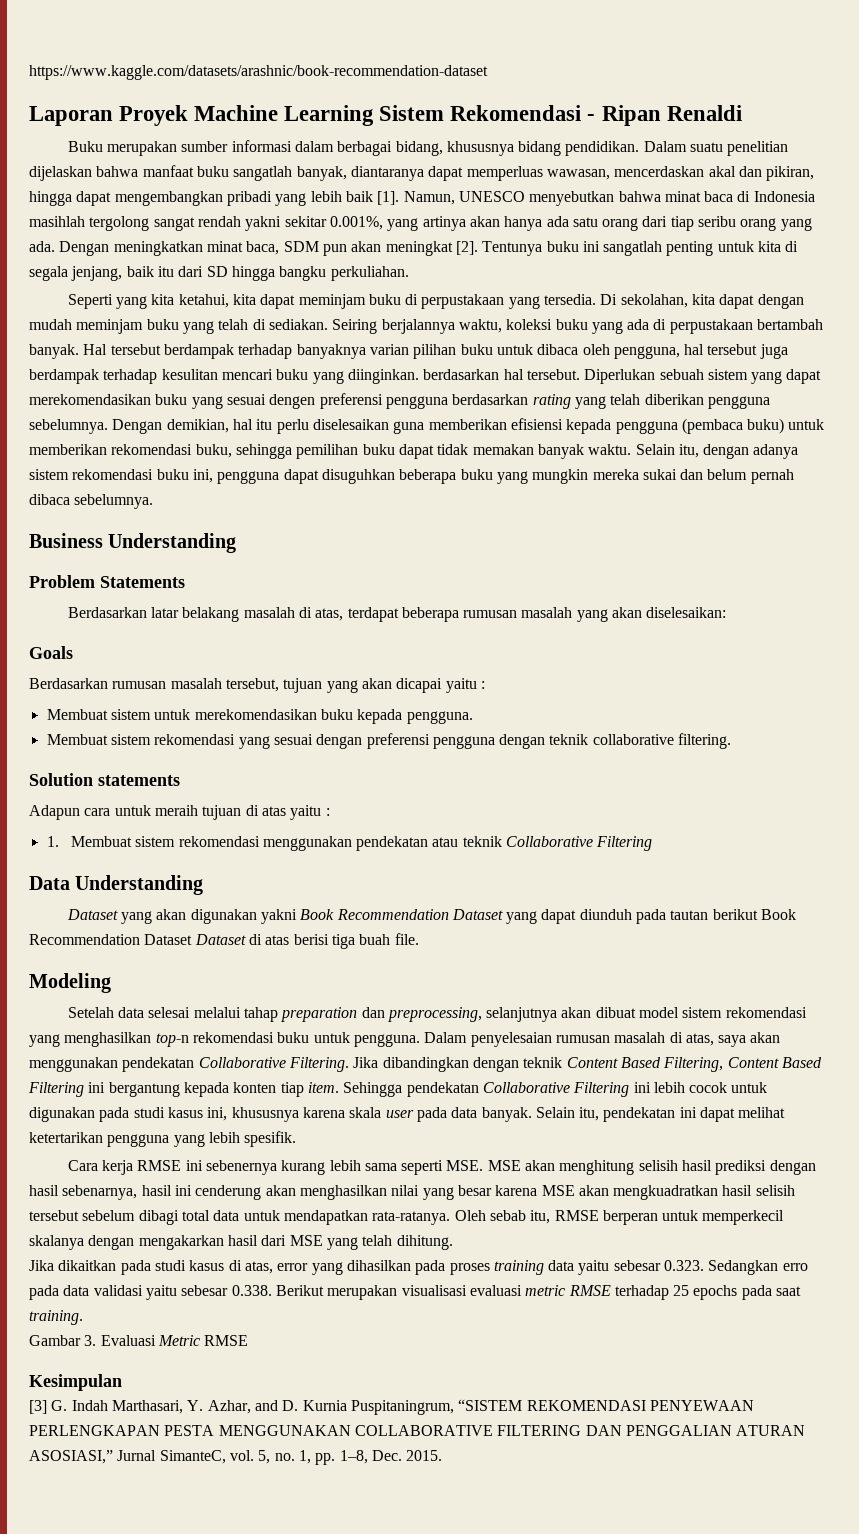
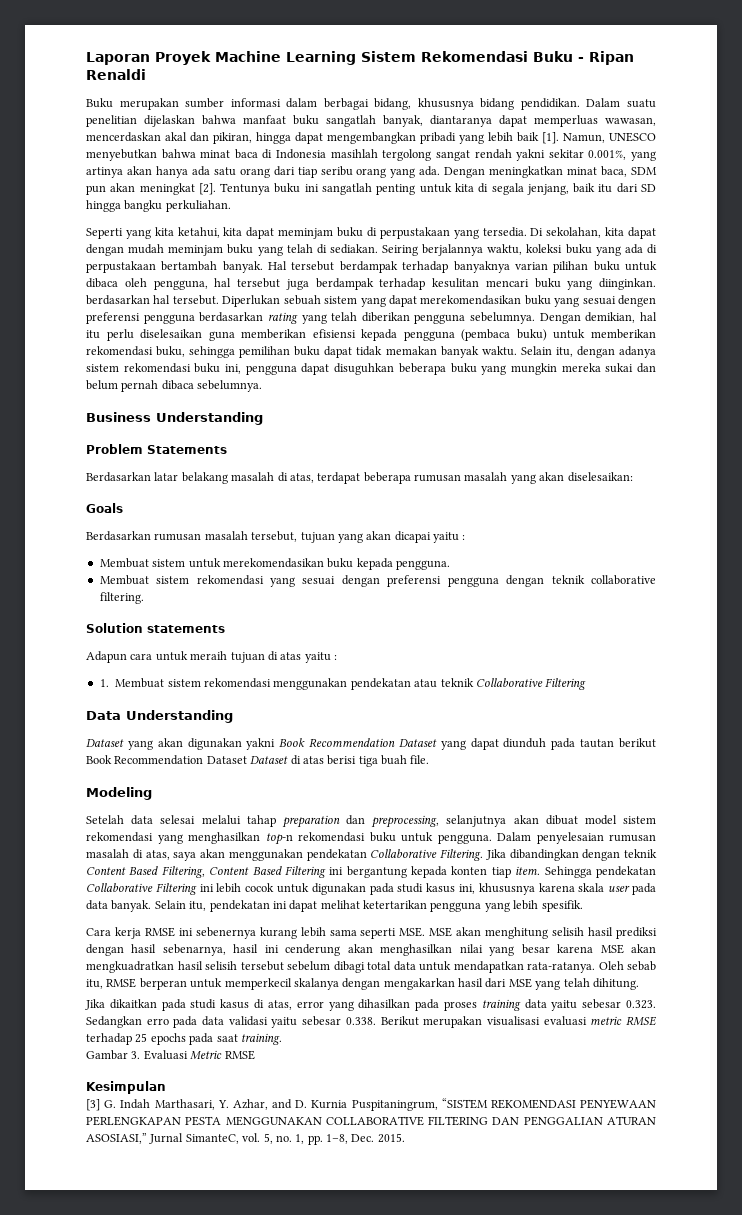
- https://www.kaggle.com/datasets/arashnic/book-recommendation-dataset
- Laporan Proyek Machine Learning Sistem Rekomendasi - Ripan Renaldi
+ Laporan Proyek Machine Learning Sistem Rekomendasi Buku - Ripan Renaldi

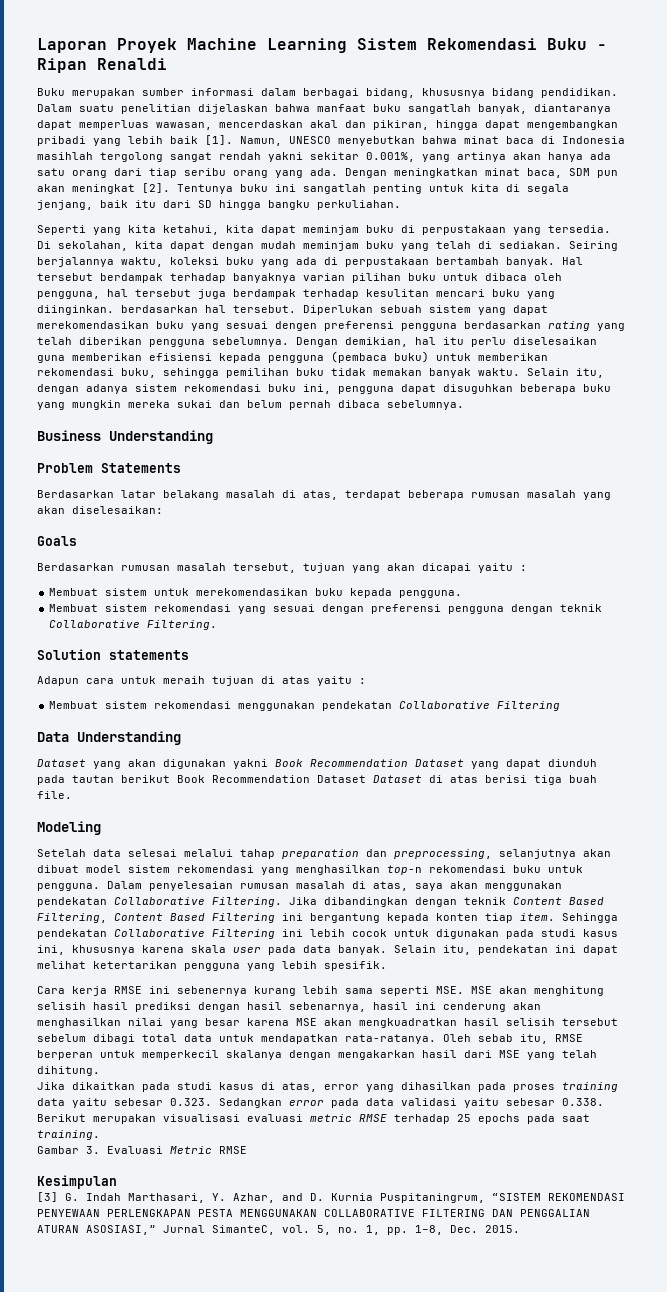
- Dengan demikian, hal itu perlu diselesaikan guna memberikan efisiensi kepada pengguna (pembaca buku) untuk memberikan rekomendasi buku, sehingga pemilihan buku dapat tidak memakan banyak waktu.
+ Dengan demikian, hal itu perlu diselesaikan guna memberikan efisiensi kepada pengguna (pembaca buku) untuk memberikan rekomendasi buku, sehingga pemilihan buku tidak memakan banyak waktu.
- Membuat sistem rekomendasi yang sesuai dengan preferensi pengguna dengan teknik collaborative filtering.
+ Membuat sistem rekomendasi yang sesuai dengan preferensi pengguna dengan teknik Collaborative Filtering.
- 1. Membuat sistem rekomendasi menggunakan pendekatan atau teknik Collaborative Filtering
+ Membuat sistem rekomendasi menggunakan pendekatan Collaborative Filtering
- Jika dikaitkan pada studi kasus di atas, error yang dihasilkan pada proses training data yaitu sebesar 0.323. Sedangkan erro pada data validasi yaitu sebesar 0.338. Berikut merupakan visualisasi evaluasi metric RMSE terhadap 25 epochs pada saat training.
+ Jika dikaitkan pada studi kasus di atas, error yang dihasilkan pada proses training data yaitu sebesar 0.323. Sedangkan error pada data validasi yaitu sebesar 0.338. Berikut merupakan visualisasi evaluasi metric RMSE terhadap 25 epochs pada saat training.

